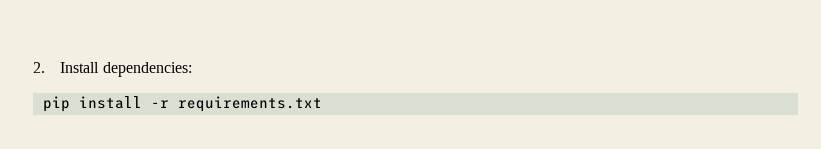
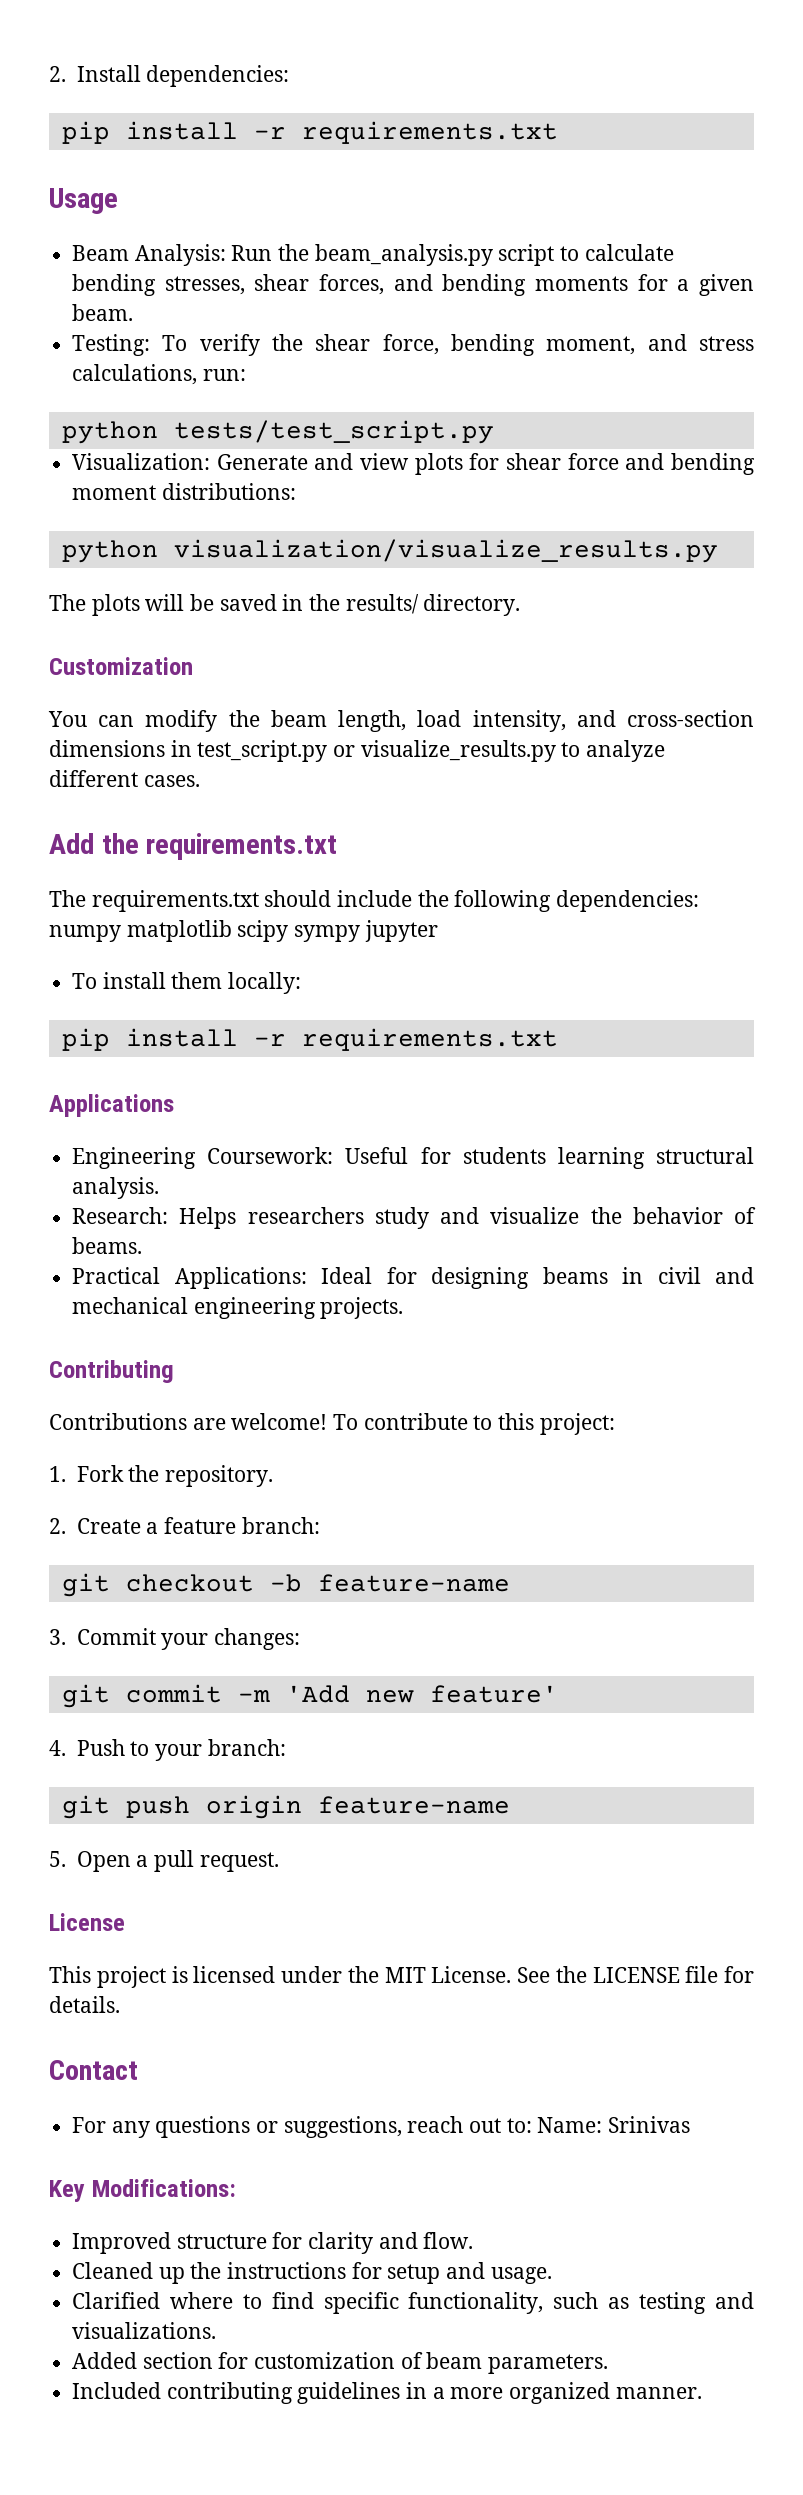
+ Usage
+ Beam Analysis: Run the beam_analysis.py script to calculate bending stresses, shear forces, and bending moments for a given beam.
+ Testing: To verify the shear force, bending moment, and stress calculations, run:
+ python tests/test_script.py
+ Visualization: Generate and view plots for shear force and bending moment distributions:
+ python visualization/visualize_results.py
+ The plots will be saved in the results/ directory.
+ Customization
+ You can modify the beam length, load intensity, and cross-section dimensions in test_script.py or visualize_results.py to analyze different cases.
+ Add the requirements.txt
+ The requirements.txt should include the following dependencies: numpy matplotlib scipy sympy jupyter
+ To install them locally:
+ pip install -r requirements.txt
+ Applications
+ Engineering Coursework: Useful for students learning structural analysis.
+ Research: Helps researchers study and visualize the behavior of beams.
+ Practical Applications: Ideal for designing beams in civil and mechanical engineering projects.
+ Contributing
+ Contributions are welcome! To contribute to this project:
+ 1. Fork the repository.
+ 2. Create a feature branch:
+ git checkout -b feature-name
+ 3. Commit your changes:
+ git commit -m 'Add new feature'
+ 4. Push to your branch:
+ git push origin feature-name
+ 5. Open a pull request.
+ License
+ This project is licensed under the MIT License. See the LICENSE file for details.
+ Contact
+ For any questions or suggestions, reach out to: Name: Srinivas
+ Key Modifications:
+ Improved structure for clarity and flow.
+ Cleaned up the instructions for setup and usage.
+ Clarified where to find specific functionality, such as testing and visualizations.
+ Added section for customization of beam parameters.
+ Included contributing guidelines in a more organized manner.

